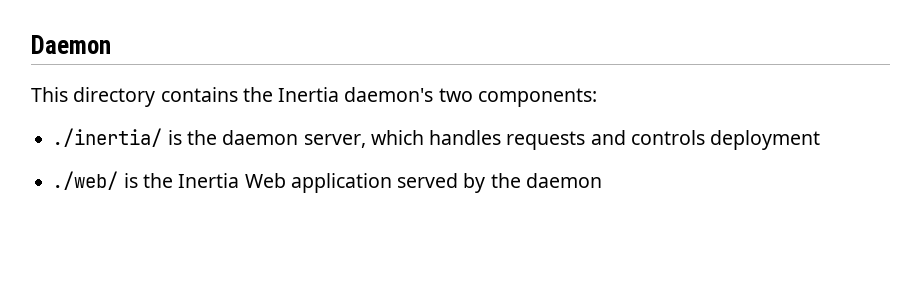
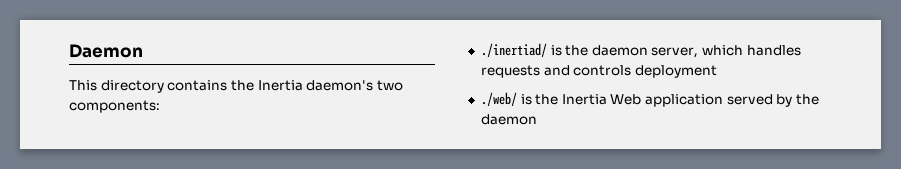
- ./inertia/ is the daemon server, which handles requests and controls deployment
+ ./inertiad/ is the daemon server, which handles requests and controls deployment

